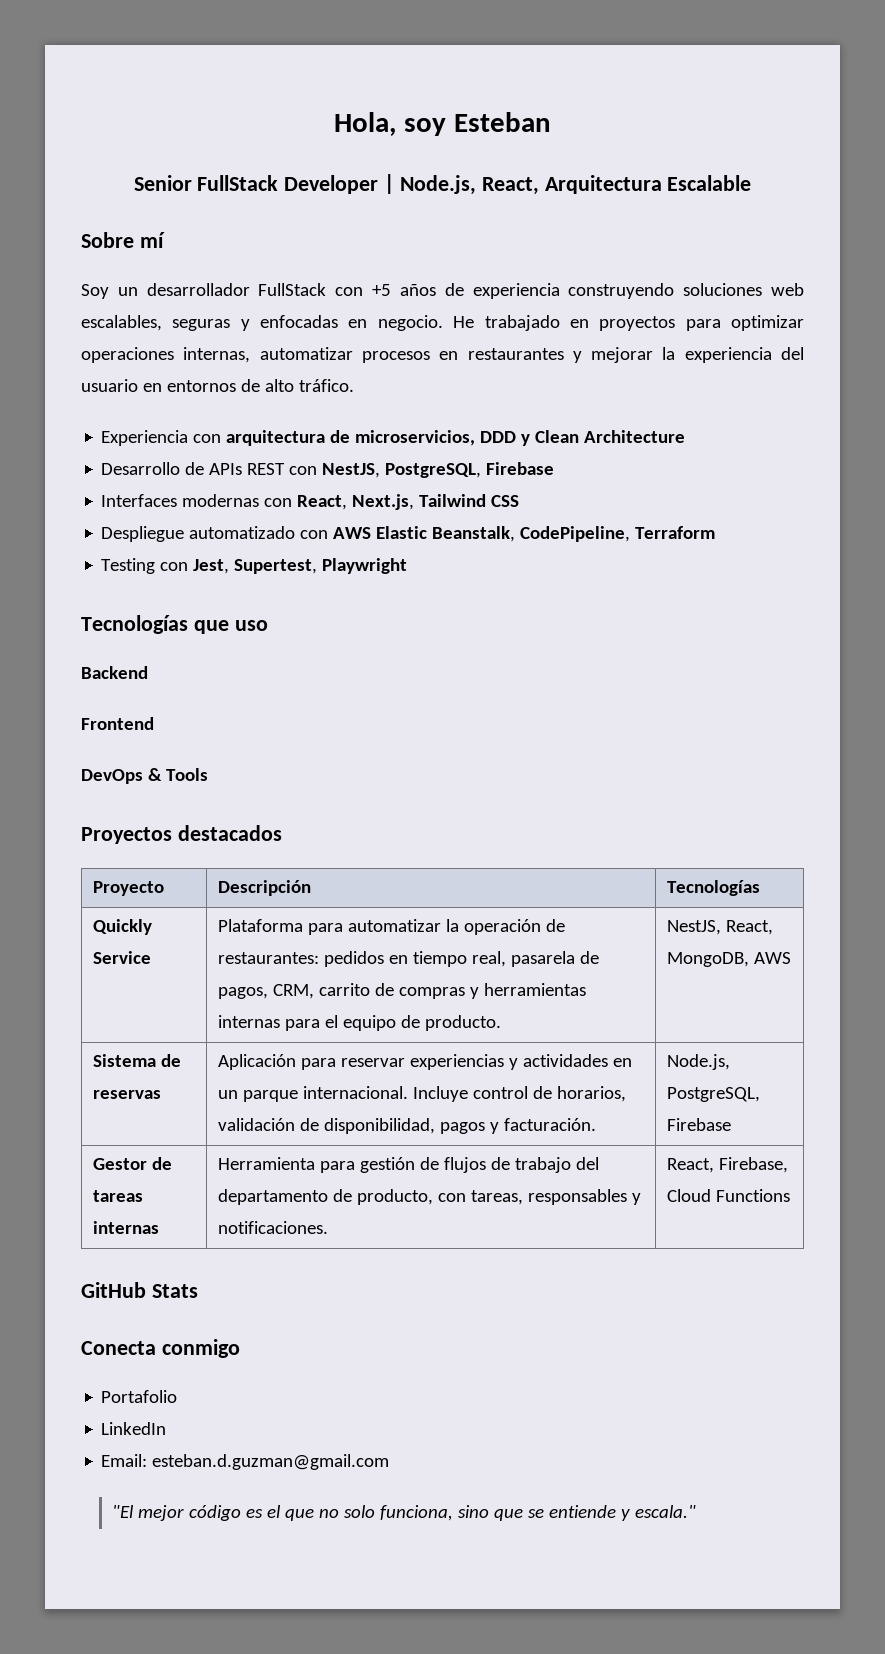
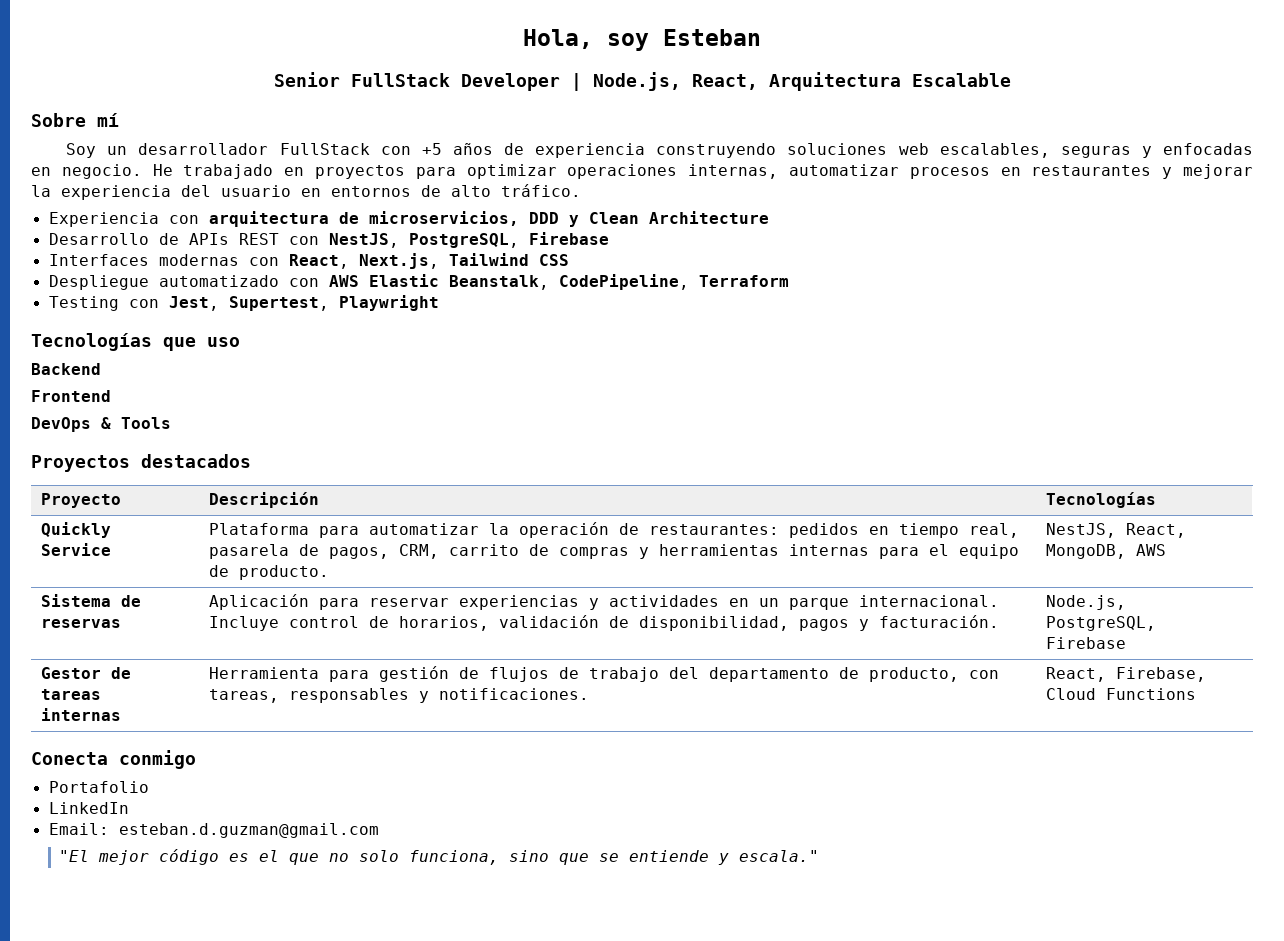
- GitHub Stats

